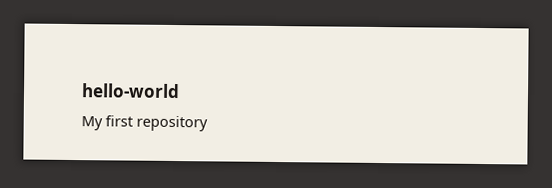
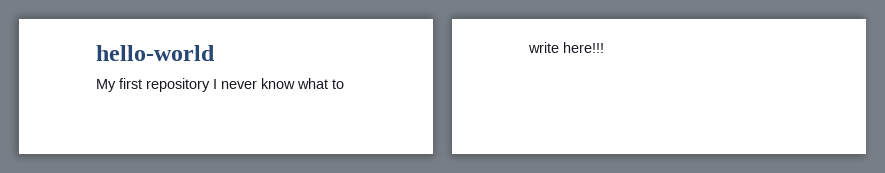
- My first repository
+ My first repository I never know what to write here!!!

